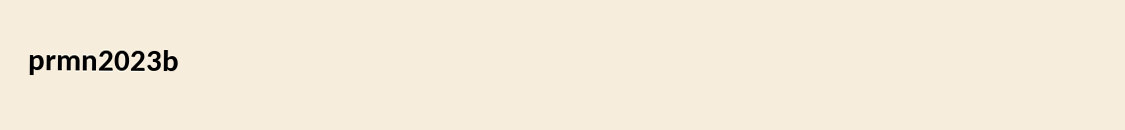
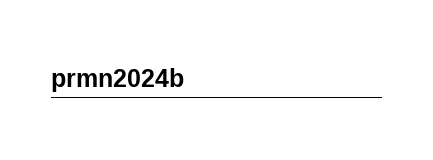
- prmn2023b
+ prmn2024b

